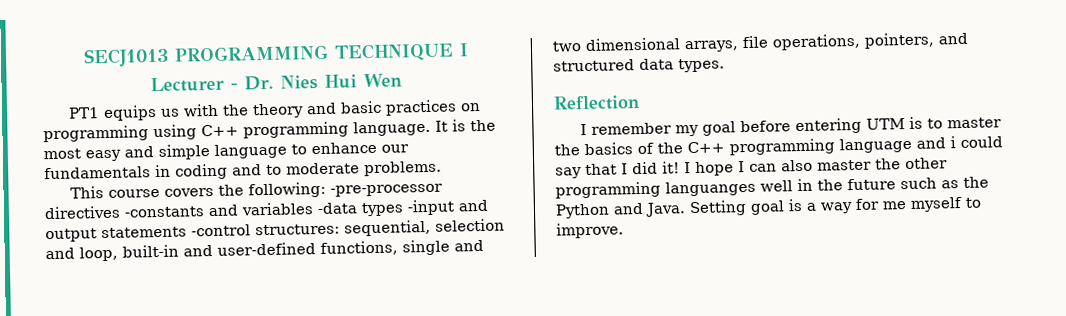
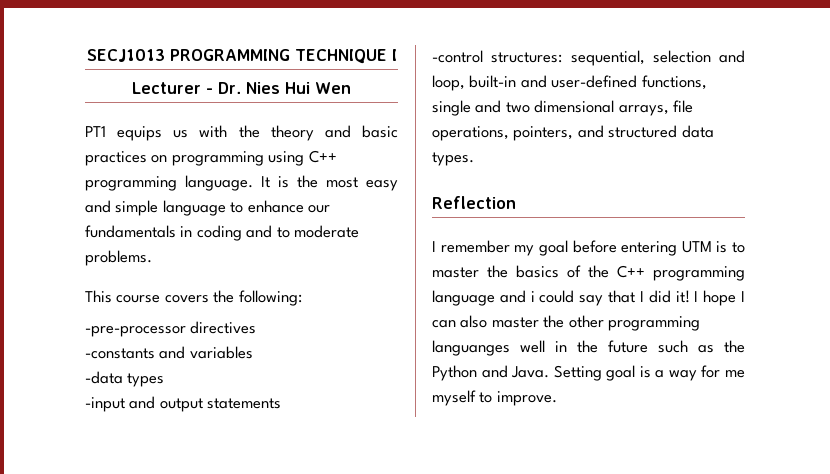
- This course covers the following: -pre-processor directives -constants and variables -data types -input and output statements -control structures: sequential, selection and loop, built-in and user-defined functions, single and two dimensional arrays, file operations, pointers, and structured data types.
+ This course covers the following:
+ -pre-processor directives
+ -constants and variables
+ -data types
+ -input and output statements
+ -control structures: sequential, selection and loop, built-in and user-defined functions, single and two dimensional arrays, file operations, pointers, and structured data types.

